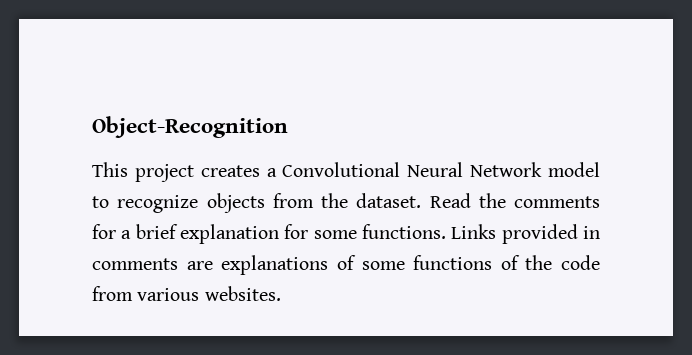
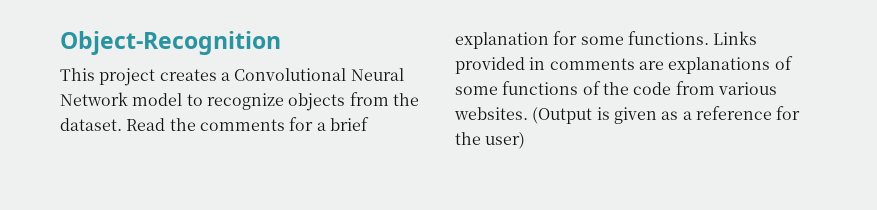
+ (Output is given as a reference for the user)

